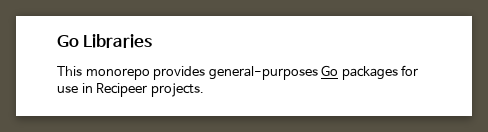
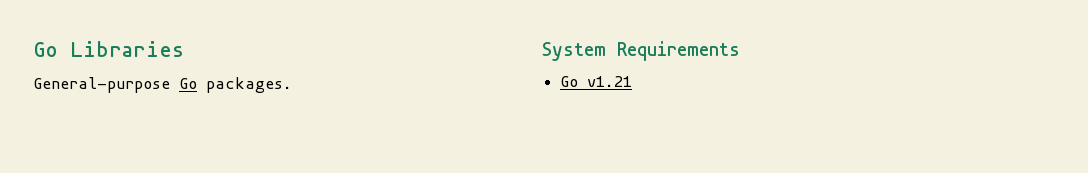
- This monorepo provides general-purposes Go packages for use in Recipeer projects.
+ General-purpose Go packages.
+ System Requirements
+ Go v1.21

